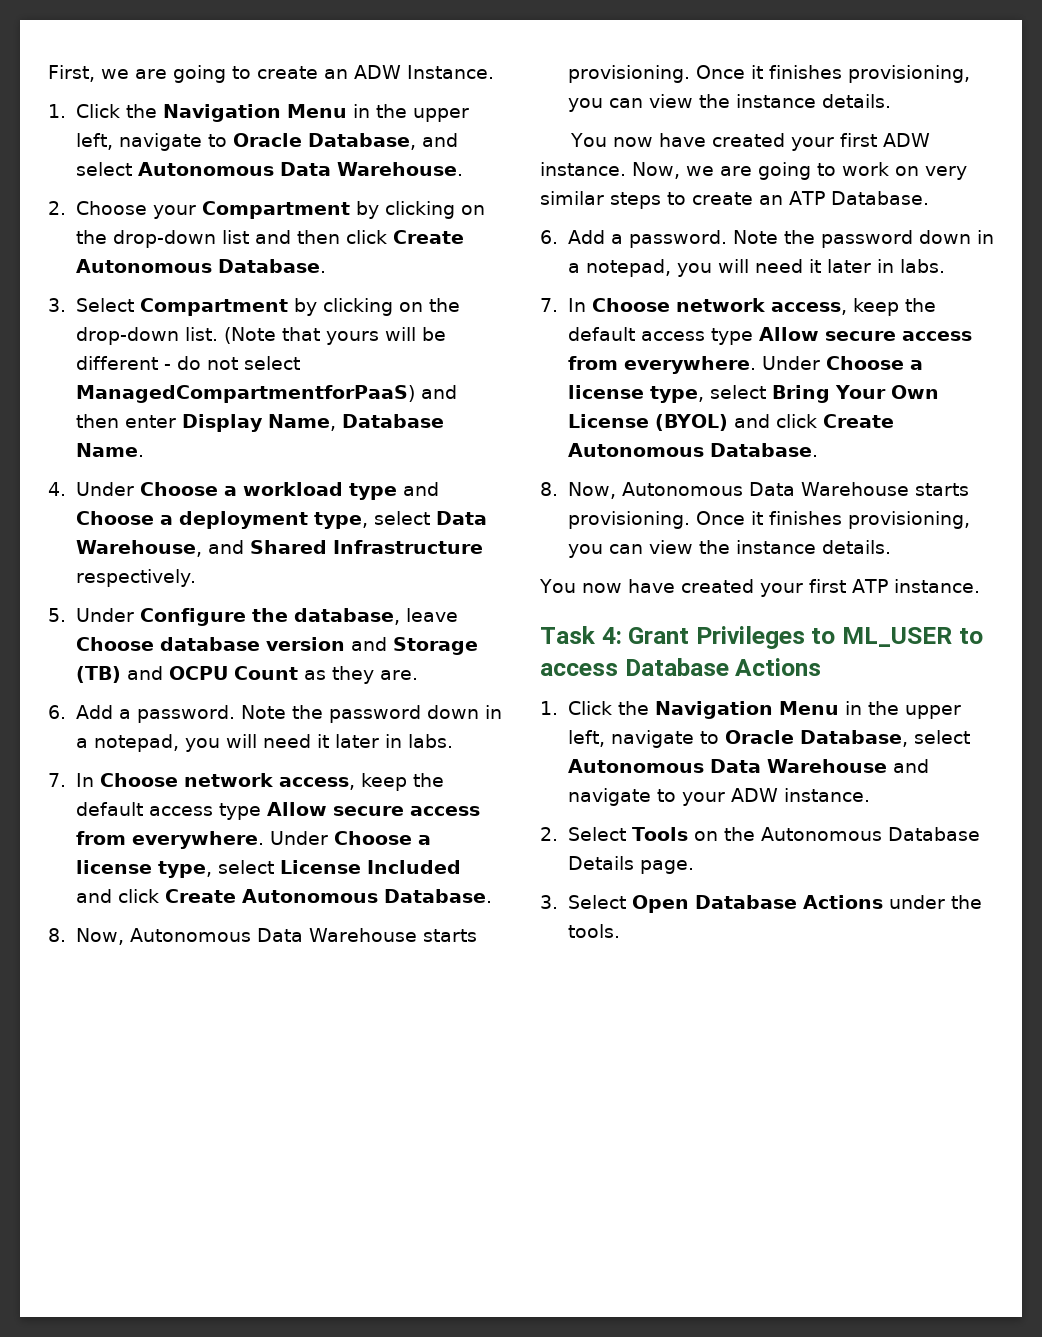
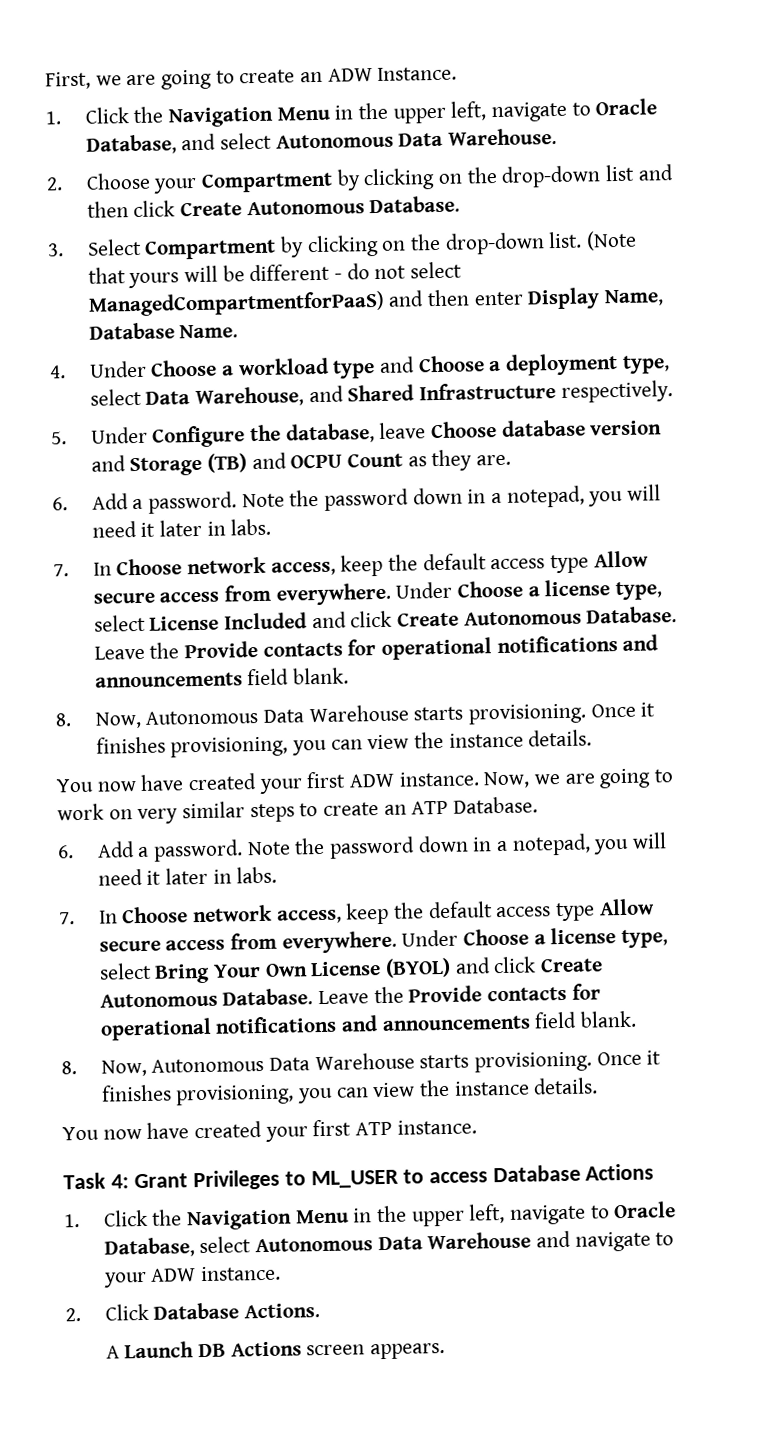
- Under Choose a license type, select License Included and click Create Autonomous Database.
+ Under Choose a license type, select License Included and click Create Autonomous Database. Leave the Provide contacts for operational notifications and announcements field blank.
- Under Choose a license type, select Bring Your Own License (BYOL) and click Create Autonomous Database.
+ Under Choose a license type, select Bring Your Own License (BYOL) and click Create Autonomous Database. Leave the Provide contacts for operational notifications and announcements field blank.
- 2. Select Tools on the Autonomous Database Details page.
- 3. Select Open Database Actions under the tools.
+ 2. Click Database Actions.
+ A Launch DB Actions screen appears.

